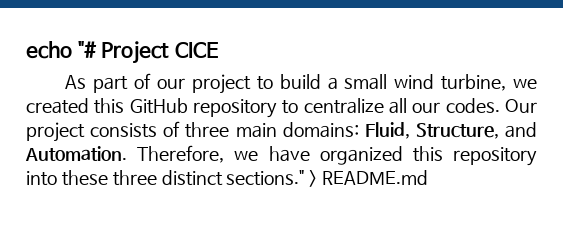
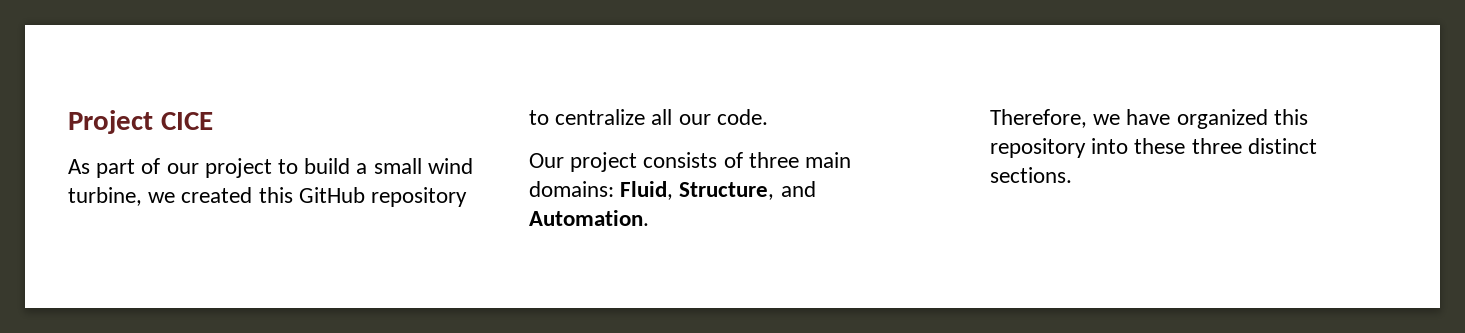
- echo "# Project CICE
+ Project CICE
- As part of our project to build a small wind turbine, we created this GitHub repository to centralize all our codes. Our project consists of three main domains: Fluid, Structure, and Automation. Therefore, we have organized this repository into these three distinct sections." > README.md
+ As part of our project to build a small wind turbine, we created this GitHub repository to centralize all our code.
+ Our project consists of three main domains: Fluid, Structure, and Automation.
+ Therefore, we have organized this repository into these three distinct sections.

